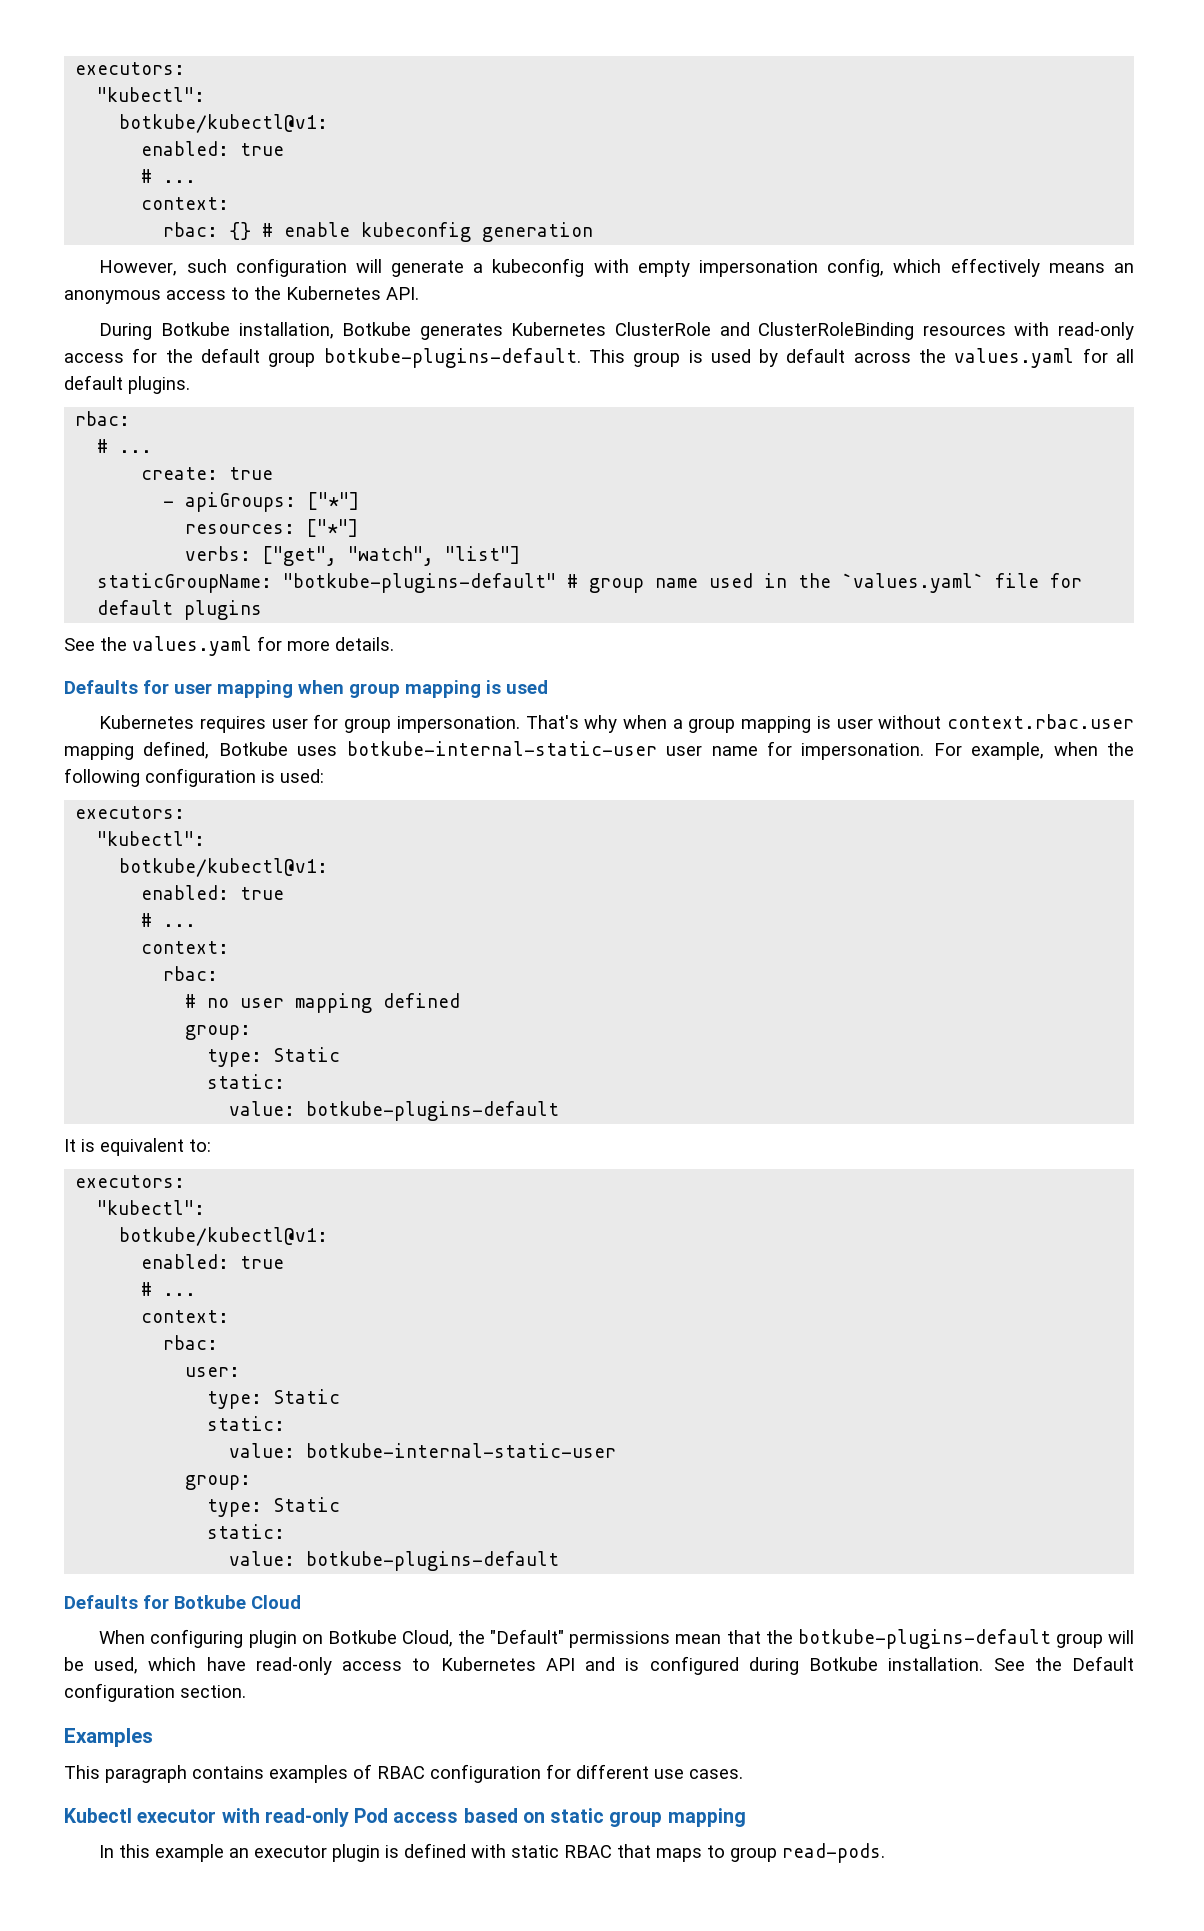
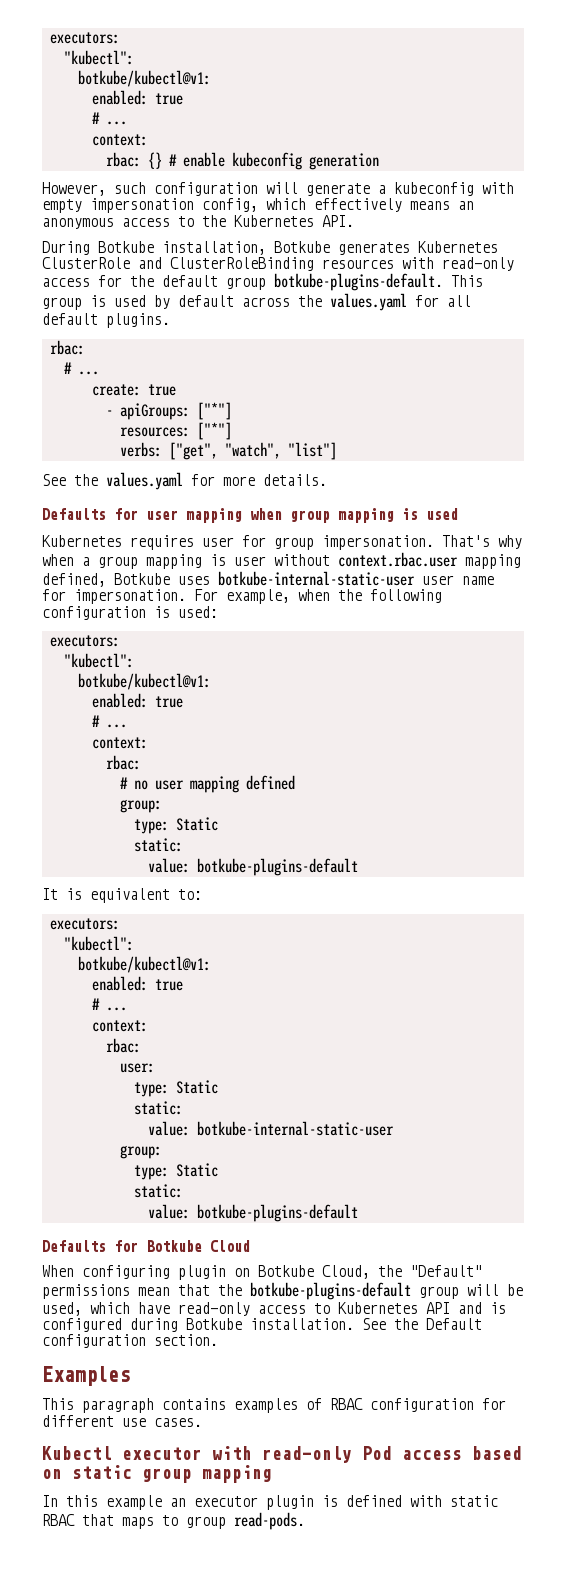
- staticGroupName: "botkube-plugins-default" # group name used in the `values.yaml` file for default plugins

